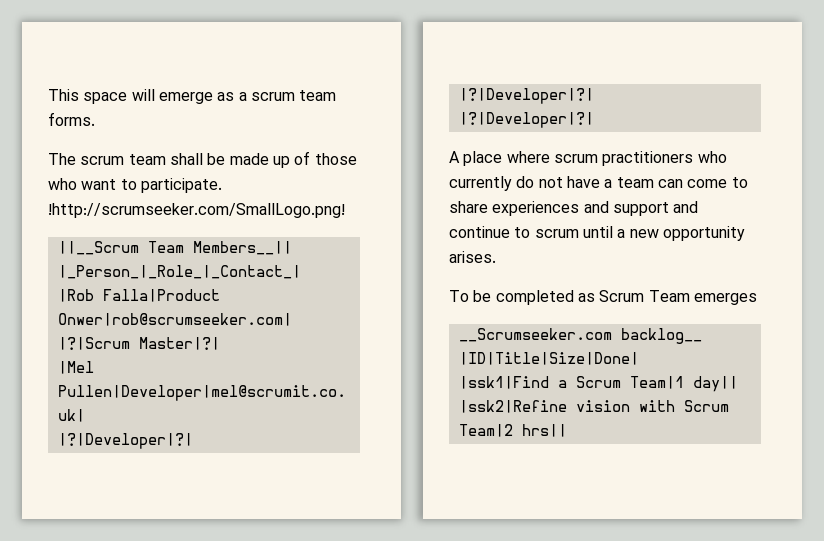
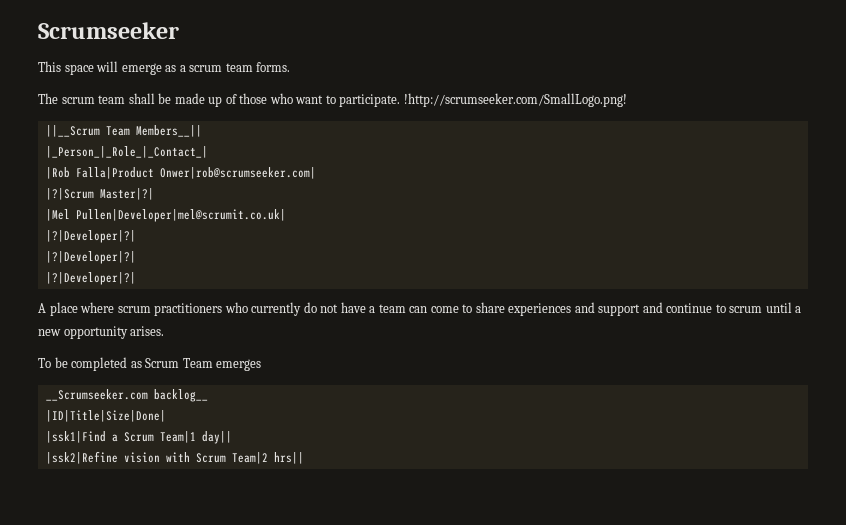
+ Scrumseeker

